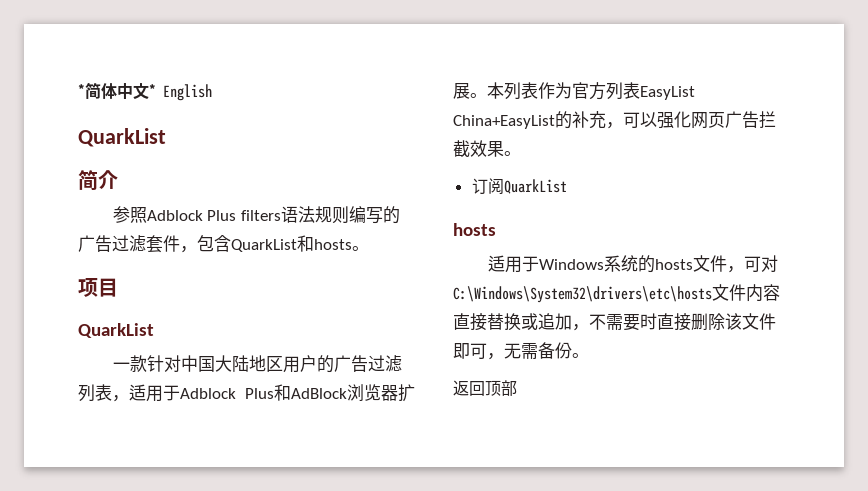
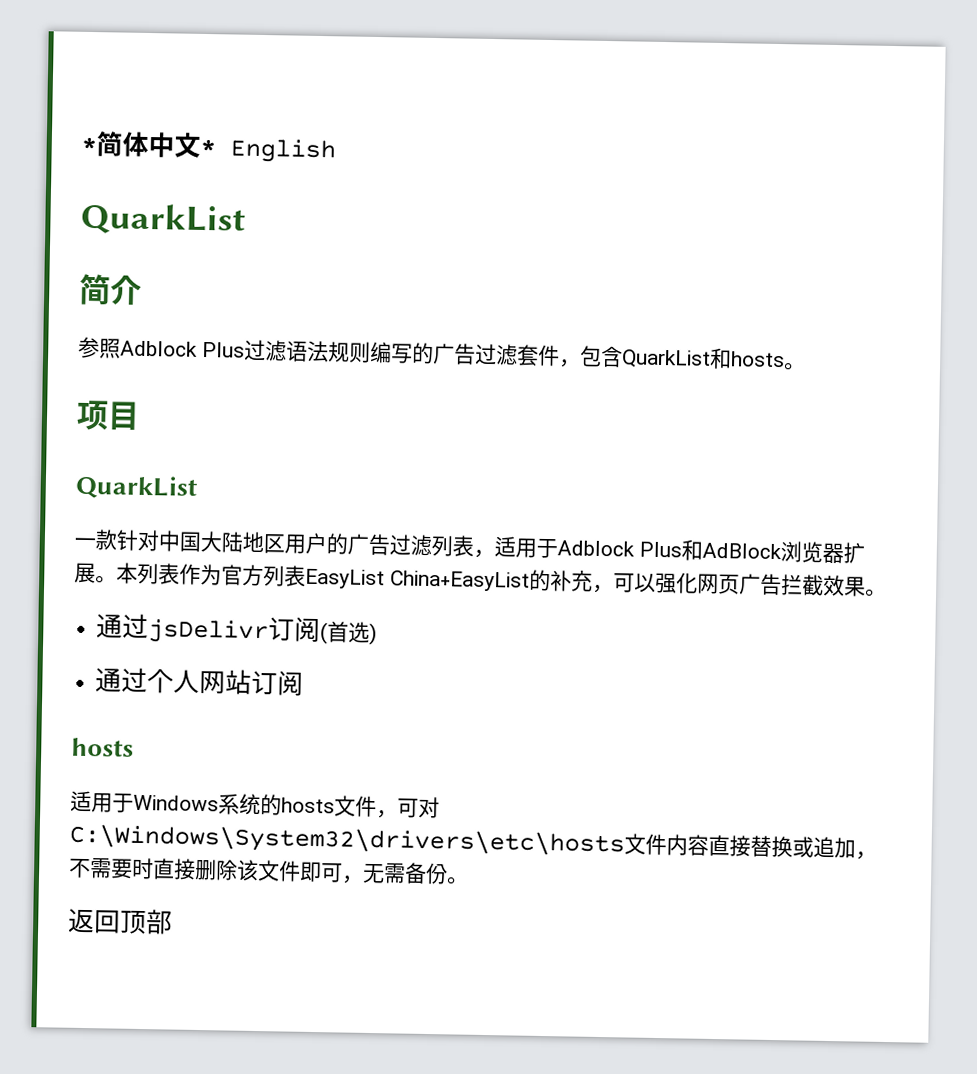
- 参照Adblock Plus filters语法规则编写的广告过滤套件，包含QuarkList和hosts。
+ 参照Adblock Plus过滤语法规则编写的广告过滤套件，包含QuarkList和hosts。
- 订阅QuarkList
+ 通过jsDelivr订阅(首选)
+ 通过个人网站订阅

